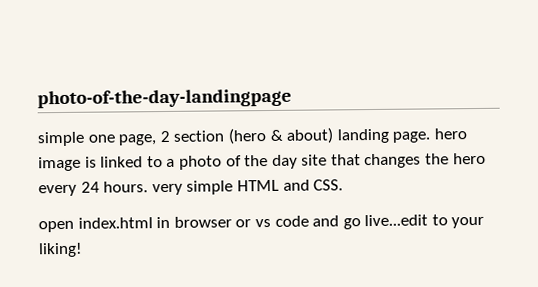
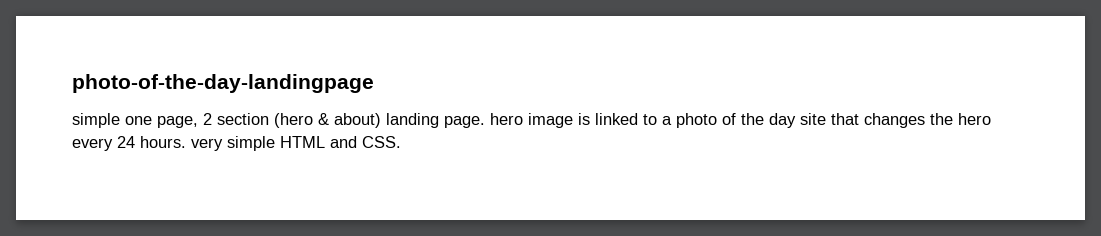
- open index.html in browser or vs code and go live...edit to your liking!

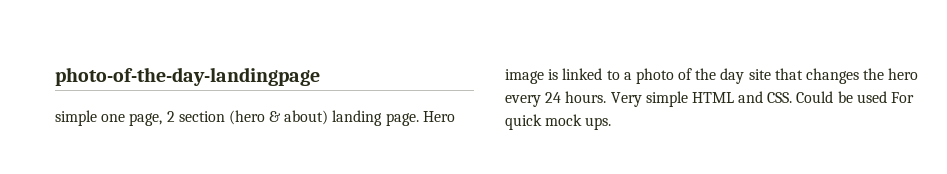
- simple one page, 2 section (hero & about) landing page. hero image is linked to a photo of the day site that changes the hero every 24 hours. very simple HTML and CSS.
+ simple one page, 2 section (hero & about) landing page. Hero image is linked to a photo of the day site that changes the hero every 24 hours. Very simple HTML and CSS. Could be used For quick mock ups.

